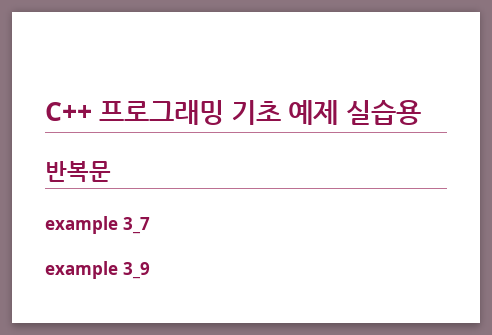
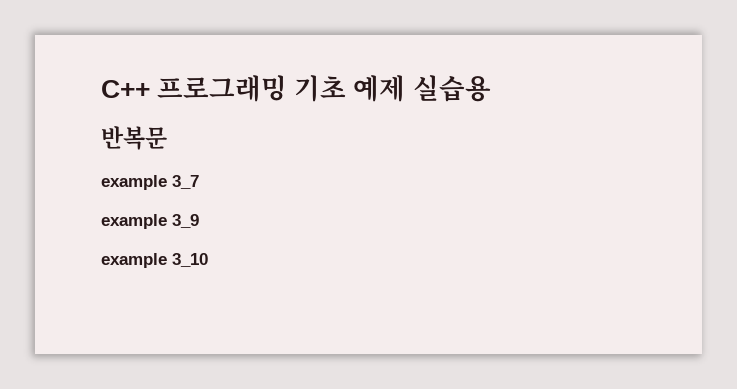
+ example 3_10

